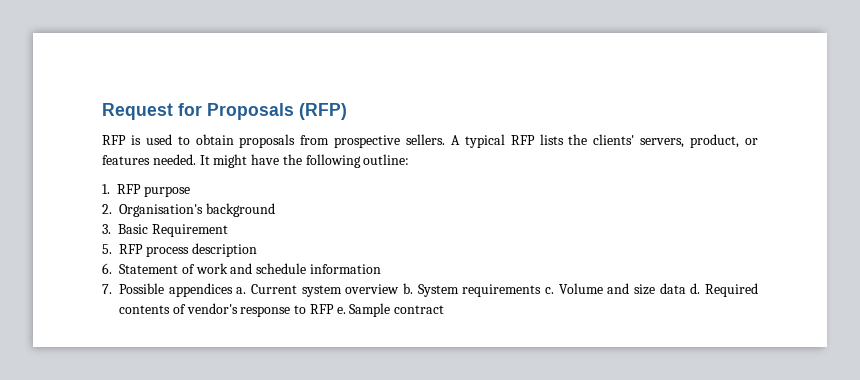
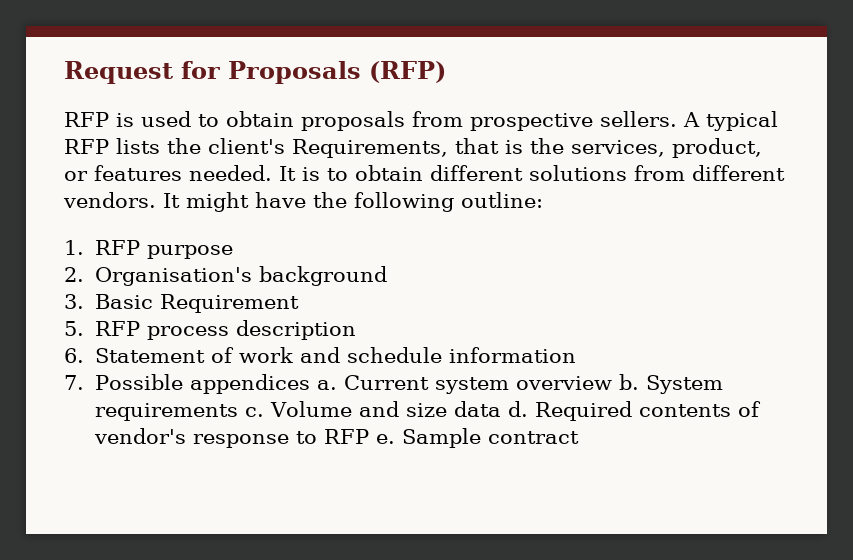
- A typical RFP lists the clients' servers, product, or features needed.
+ A typical RFP lists the client's Requirements, that is the services, product, or features needed.
- It might have the following outline:
+ It is to obtain different solutions from different vendors. It might have the following outline:

